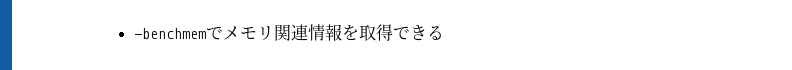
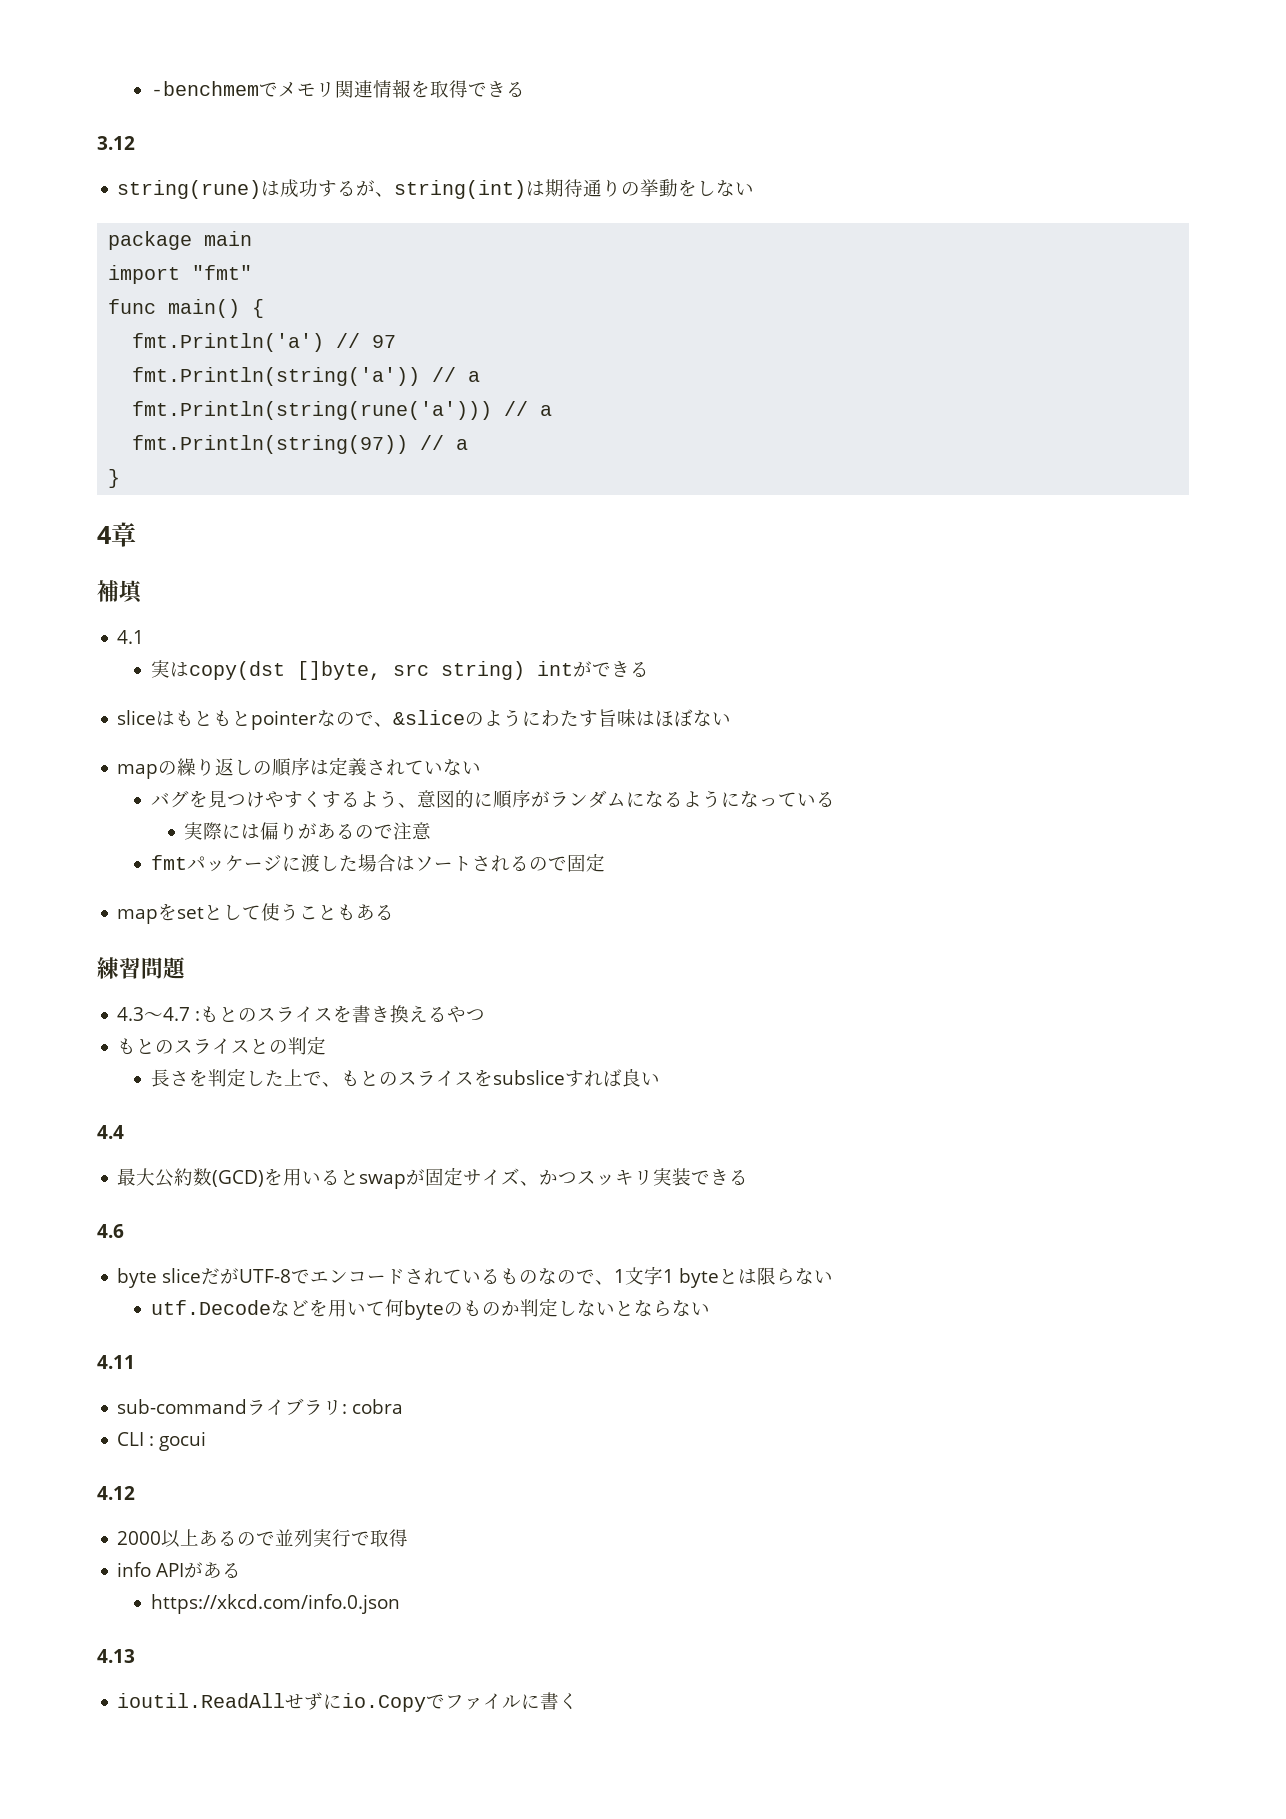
+ 3.12
+ string(rune)は成功するが、string(int)は期待通りの挙動をしない
+ package main
+ import "fmt"
+ func main() {
+ fmt.Println('a') // 97
+ fmt.Println(string('a')) // a
+ fmt.Println(string(rune('a'))) // a
+ fmt.Println(string(97)) // a
+ }
+ 4章
+ 補填
+ 4.1
+ 実はcopy(dst []byte, src string) intができる
+ sliceはもともとpointerなので、&sliceのようにわたす旨味はほぼない
+ mapの繰り返しの順序は定義されていない
+ バグを見つけやすくするよう、意図的に順序がランダムになるようになっている
+ 実際には偏りがあるので注意
+ fmtパッケージに渡した場合はソートされるので固定
+ mapをsetとして使うこともある
+ 練習問題
+ 4.3〜4.7 :もとのスライスを書き換えるやつ
+ もとのスライスとの判定
+ 長さを判定した上で、もとのスライスをsubsliceすれば良い
+ 4.4
+ 最大公約数(GCD)を用いるとswapが固定サイズ、かつスッキリ実装できる
+ 4.6
+ byte sliceだがUTF-8でエンコードされているものなので、1文字1 byteとは限らない
+ utf.Decodeなどを用いて何byteのものか判定しないとならない
+ 4.11
+ sub-commandライブラリ: cobra
+ CLI : gocui
+ 4.12
+ 2000以上あるので並列実行で取得
+ info APIがある
+ https://xkcd.com/info.0.json
+ 4.13
+ ioutil.ReadAllせずにio.Copyでファイルに書く

